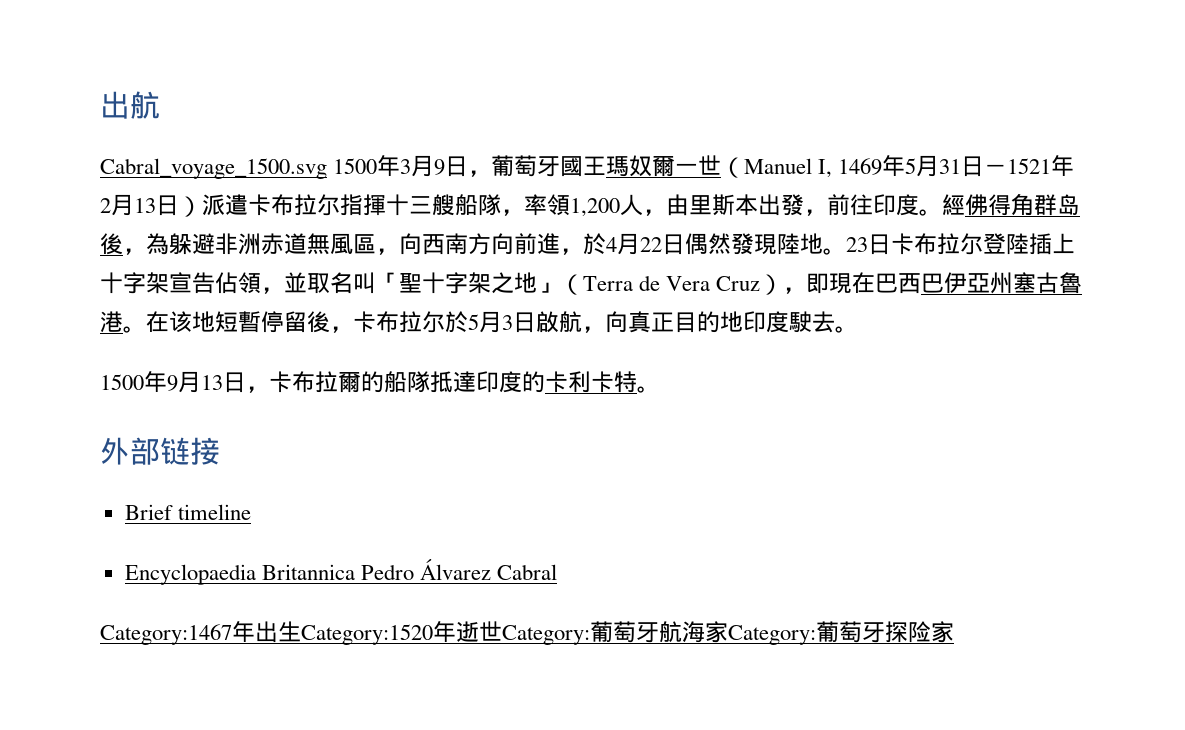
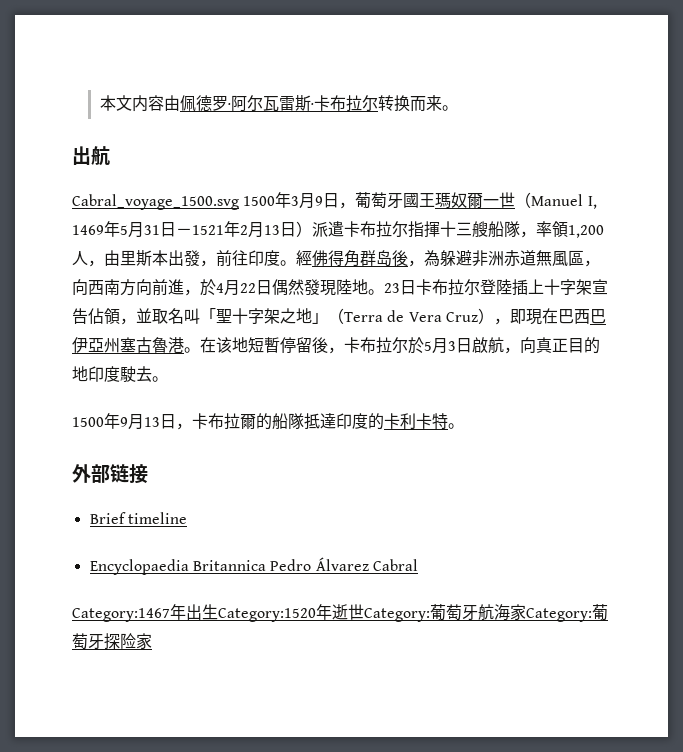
+ 本文内容由佩德罗·阿尔瓦雷斯·卡布拉尔转换而来。

